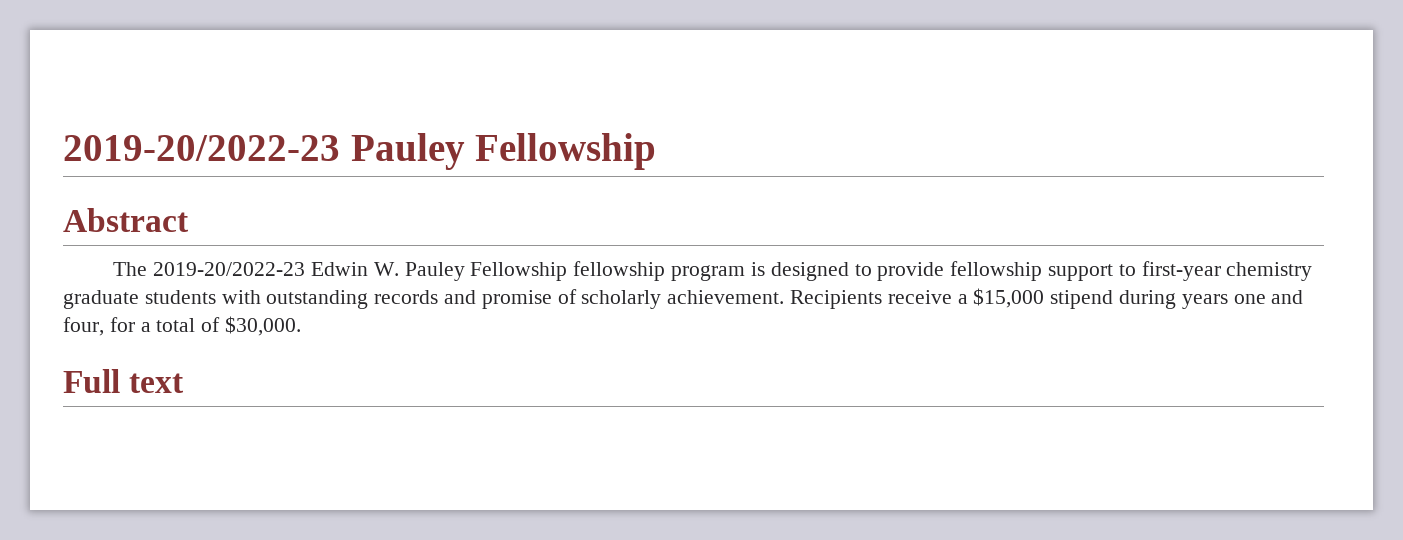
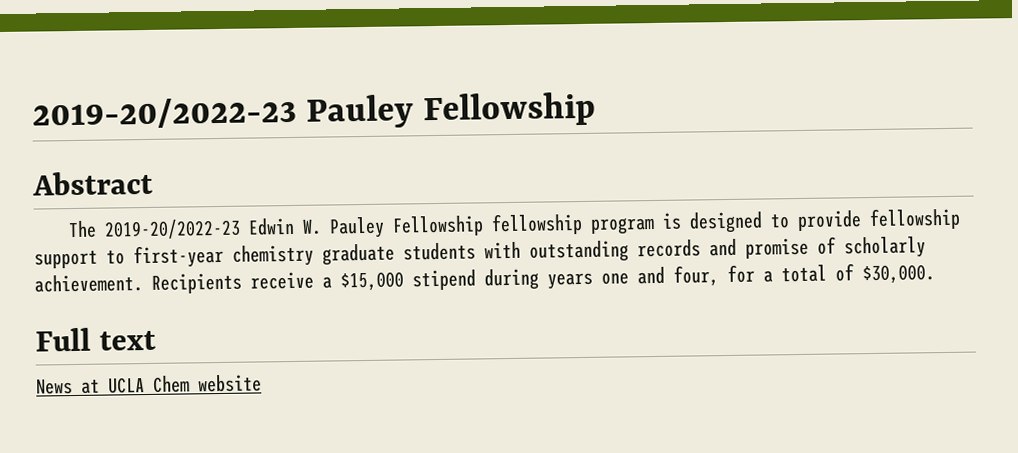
+ News at UCLA Chem website

